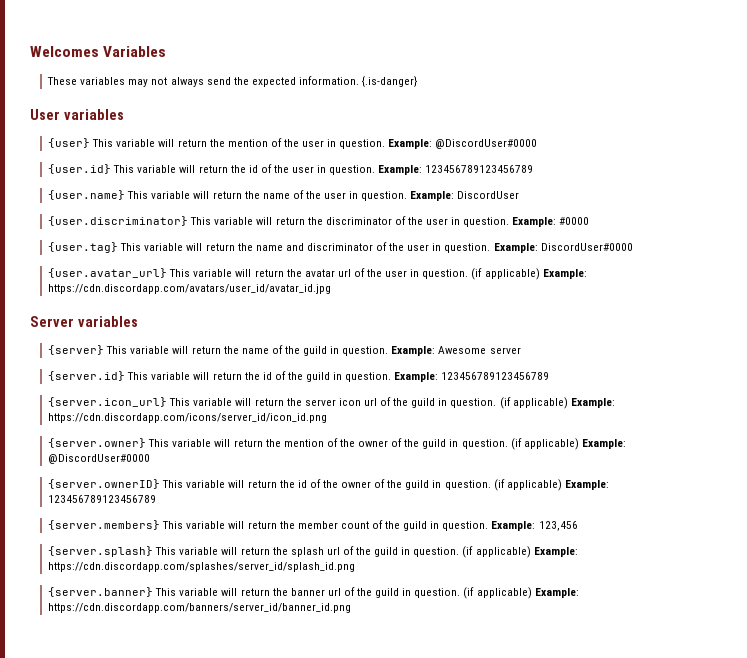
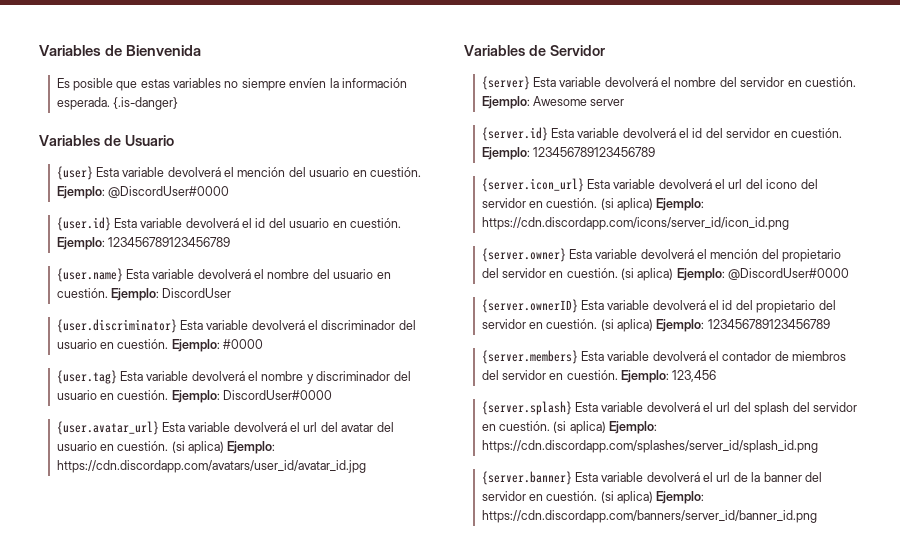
- Welcomes Variables
- These variables may not always send the expected information. {.is-danger}
- User variables
- {user} This variable will return the mention of the user in question. Example: @DiscordUser#0000
- {user.id} This variable will return the id of the user in question. Example: 123456789123456789
- {user.name} This variable will return the name of the user in question. Example: DiscordUser
- {user.discriminator} This variable will return the discriminator of the user in question. Example: #0000
- {user.tag} This variable will return the name and discriminator of the user in question. Example: DiscordUser#0000
- {user.avatar_url} This variable will return the avatar url of the user in question. (if applicable) Example: https://cdn.discordapp.com/avatars/user_id/avatar_id.jpg
- Server variables
- {server} This variable will return the name of the guild in question. Example: Awesome server
- {server.id} This variable will return the id of the guild in question. Example: 123456789123456789
- {server.icon_url} This variable will return the server icon url of the guild in question. (if applicable) Example: https://cdn.discordapp.com/icons/server_id/icon_id.png
- {server.owner} This variable will return the mention of the owner of the guild in question. (if applicable) Example: @DiscordUser#0000
- {server.ownerID} This variable will return the id of the owner of the guild in question. (if applicable) Example: 123456789123456789
- {server.members} This variable will return the member count of the guild in question. Example: 123,456
- {server.splash} This variable will return the splash url of the guild in question. (if applicable) Example: https://cdn.discordapp.com/splashes/server_id/splash_id.png
- {server.banner} This variable will return the banner url of the guild in question. (if applicable) Example: https://cdn.discordapp.com/banners/server_id/banner_id.png
+ Variables de Bienvenida
+ Es posible que estas variables no siempre envíen la información esperada. {.is-danger}
+ Variables de Usuario
+ {user} Esta variable devolverá el mención del usuario en cuestión. Ejemplo: @DiscordUser#0000
+ {user.id} Esta variable devolverá el id del usuario en cuestión. Ejemplo: 123456789123456789
+ {user.name} Esta variable devolverá el nombre del usuario en cuestión. Ejemplo: DiscordUser
+ {user.discriminator} Esta variable devolverá el discriminador del usuario en cuestión. Ejemplo: #0000
+ {user.tag} Esta variable devolverá el nombre y discriminador del usuario en cuestión. Ejemplo: DiscordUser#0000
+ {user.avatar_url} Esta variable devolverá el url del avatar del usuario en cuestión. (si aplica) Ejemplo: https://cdn.discordapp.com/avatars/user_id/avatar_id.jpg
+ Variables de Servidor
+ {server} Esta variable devolverá el nombre del servidor en cuestión. Ejemplo: Awesome server
+ {server.id} Esta variable devolverá el id del servidor en cuestión. Ejemplo: 123456789123456789
+ {server.icon_url} Esta variable devolverá el url del icono del servidor en cuestión. (si aplica) Ejemplo: https://cdn.discordapp.com/icons/server_id/icon_id.png
+ {server.owner} Esta variable devolverá el mención del propietario del servidor en cuestión. (si aplica) Ejemplo: @DiscordUser#0000
+ {server.ownerID} Esta variable devolverá el id del propietario del servidor en cuestión. (si aplica) Ejemplo: 123456789123456789
+ {server.members} Esta variable devolverá el contador de miembros del servidor en cuestión. Ejemplo: 123,456
+ {server.splash} Esta variable devolverá el url del splash del servidor en cuestión. (si aplica) Ejemplo: https://cdn.discordapp.com/splashes/server_id/splash_id.png
+ {server.banner} Esta variable devolverá el url de la banner del servidor en cuestión. (si aplica) Ejemplo: https://cdn.discordapp.com/banners/server_id/banner_id.png

